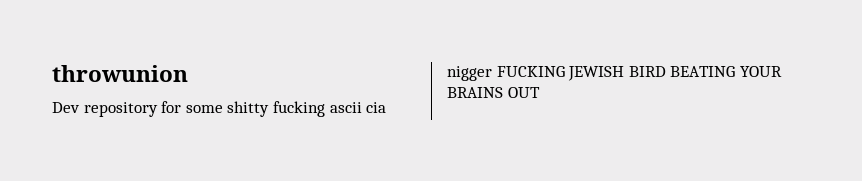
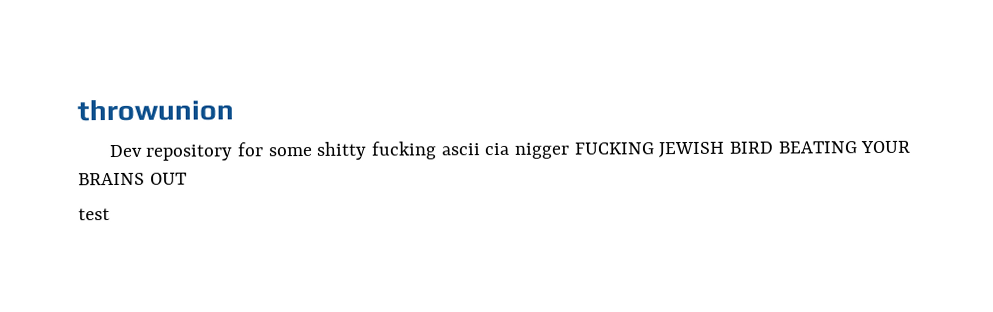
+ test

